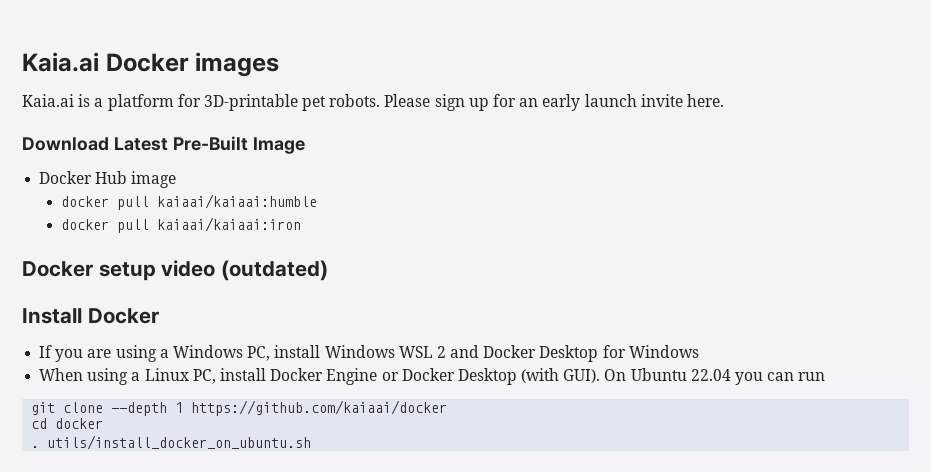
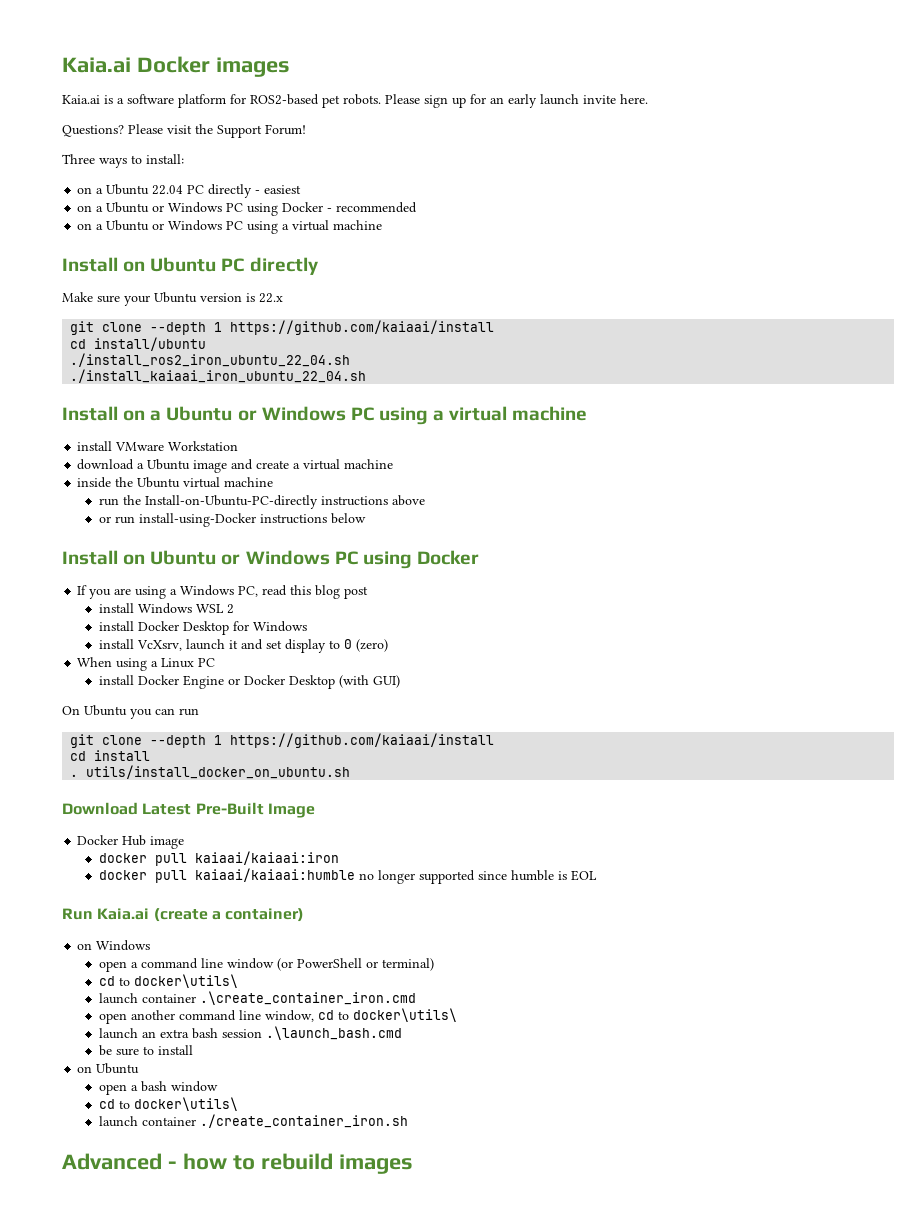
- Kaia.ai is a platform for 3D-printable pet robots.
+ Kaia.ai is a software platform for ROS2-based pet robots.
+ Questions? Please visit the Support Forum!
+ Three ways to install:
+ on a Ubuntu 22.04 PC directly - easiest
+ on a Ubuntu or Windows PC using Docker - recommended
+ on a Ubuntu or Windows PC using a virtual machine
+ Install on Ubuntu PC directly
+ Make sure your Ubuntu version is 22.x
+ git clone --depth 1 https://github.com/kaiaai/install
+ cd install/ubuntu
+ ./install_ros2_iron_ubuntu_22_04.sh
+ ./install_kaiaai_iron_ubuntu_22_04.sh
+ Install on a Ubuntu or Windows PC using a virtual machine
+ install VMware Workstation
+ download a Ubuntu image and create a virtual machine
+ inside the Ubuntu virtual machine
+ run the Install-on-Ubuntu-PC-directly instructions above
+ or run install-using-Docker instructions below
+ Install on Ubuntu or Windows PC using Docker
+ If you are using a Windows PC, read this blog post
+ install Windows WSL 2
+ install Docker Desktop for Windows
+ install VcXsrv, launch it and set display to 0 (zero)
+ When using a Linux PC
+ install Docker Engine or Docker Desktop (with GUI)
+ On Ubuntu you can run
+ git clone --depth 1 https://github.com/kaiaai/install
+ cd install
+ . utils/install_docker_on_ubuntu.sh
- docker pull kaiaai/kaiaai:humble
  docker pull kaiaai/kaiaai:iron
- Docker setup video (outdated)
- Install Docker
- If you are using a Windows PC, install Windows WSL 2 and Docker Desktop for Windows
- When using a Linux PC, install Docker Engine or Docker Desktop (with GUI). On Ubuntu 22.04 you can run
- git clone --depth 1 https://github.com/kaiaai/docker
- cd docker
- . utils/install_docker_on_ubuntu.sh
+ docker pull kaiaai/kaiaai:humble no longer supported since humble is EOL
+ Run Kaia.ai (create a container)
+ on Windows
+ open a command line window (or PowerShell or terminal)
+ cd to docker\utils\
+ launch container .\create_container_iron.cmd
+ open another command line window, cd to docker\utils\
+ launch an extra bash session .\launch_bash.cmd
+ be sure to install
+ on Ubuntu
+ open a bash window
+ cd to docker\utils\
+ launch container ./create_container_iron.sh
+ Advanced - how to rebuild images

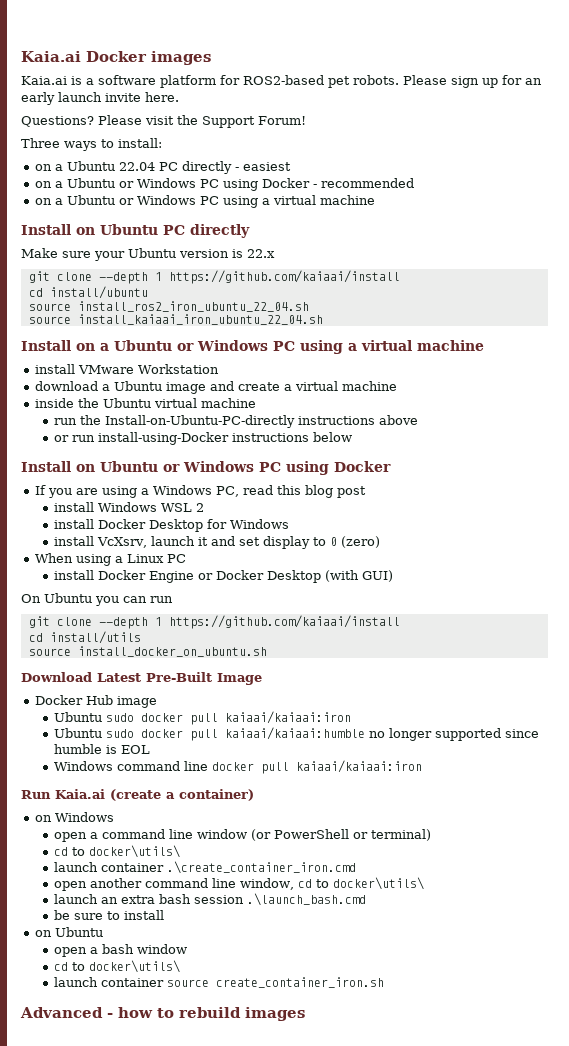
- ./install_ros2_iron_ubuntu_22_04.sh
- ./install_kaiaai_iron_ubuntu_22_04.sh
+ source install_ros2_iron_ubuntu_22_04.sh
+ source install_kaiaai_iron_ubuntu_22_04.sh
- cd install
- . utils/install_docker_on_ubuntu.sh
+ cd install/utils
+ source install_docker_on_ubuntu.sh
- docker pull kaiaai/kaiaai:iron
- docker pull kaiaai/kaiaai:humble no longer supported since humble is EOL
+ Ubuntu sudo docker pull kaiaai/kaiaai:iron
+ Ubuntu sudo docker pull kaiaai/kaiaai:humble no longer supported since humble is EOL
+ Windows command line docker pull kaiaai/kaiaai:iron
- launch container ./create_container_iron.sh
+ launch container source create_container_iron.sh

